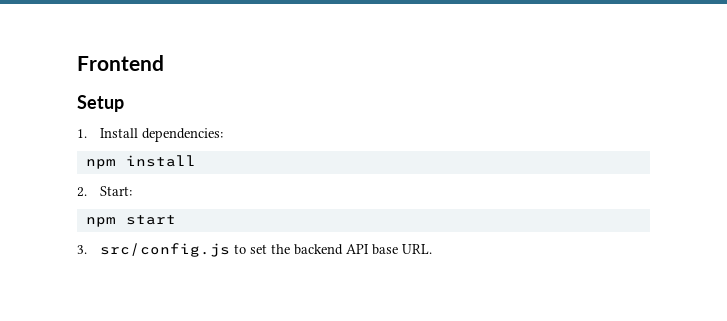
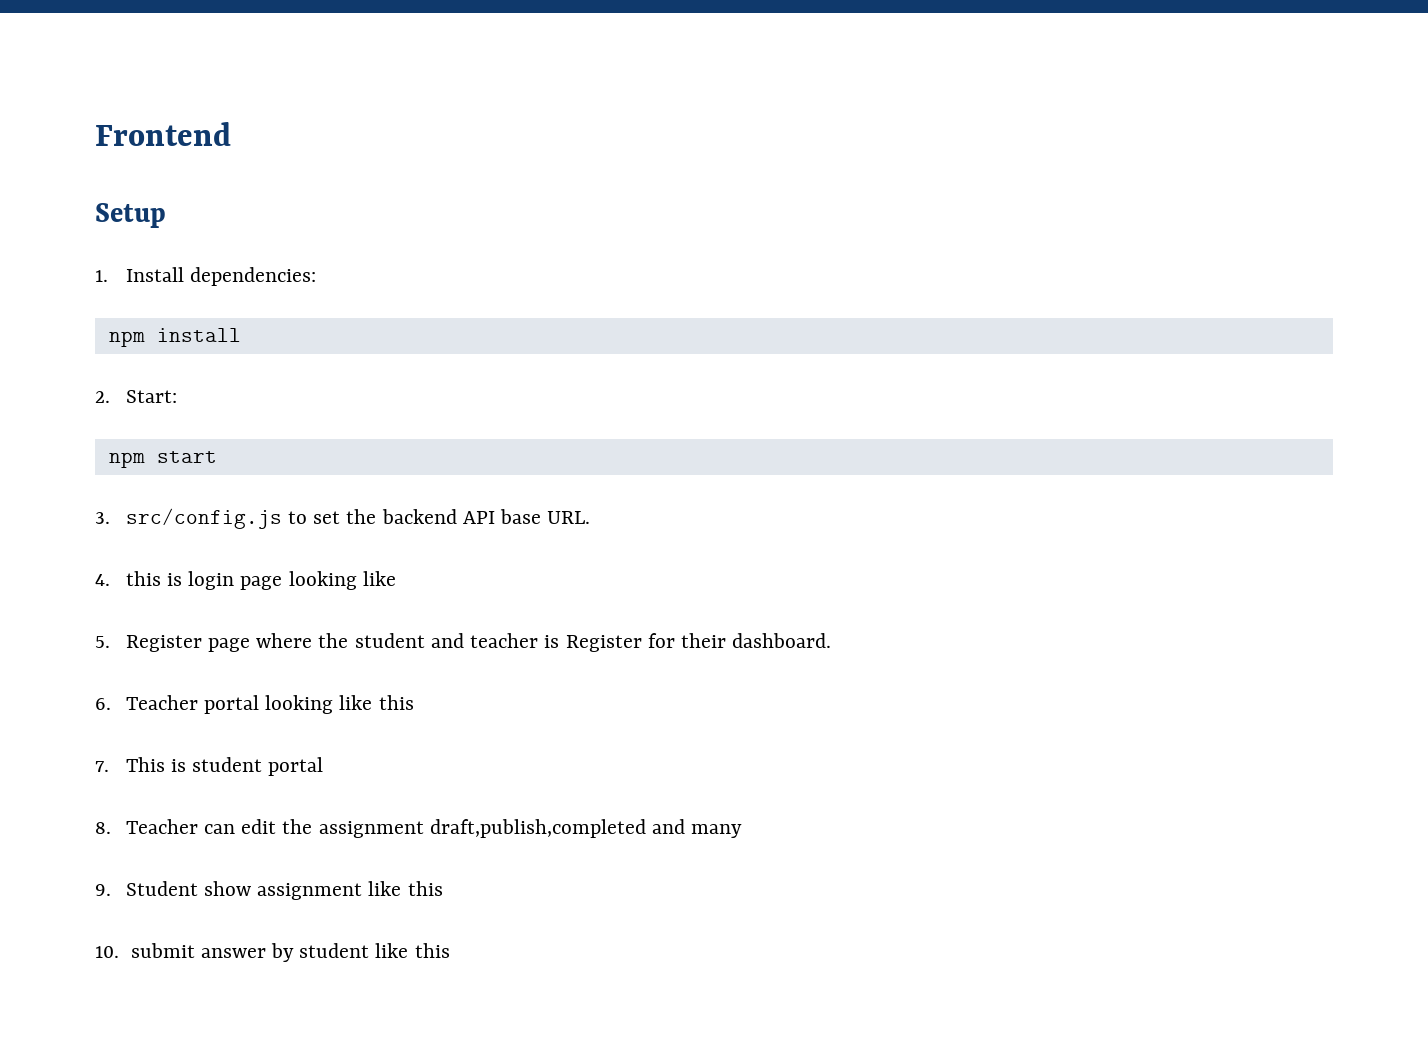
+ 4. this is login page looking like
+ 5. Register page where the student and teacher is Register for their dashboard.
+ 6. Teacher portal looking like this
+ 7. This is student portal
+ 8. Teacher can edit the assignment draft,publish,completed and many
+ 9. Student show assignment like this
+ 10. submit answer by student like this

